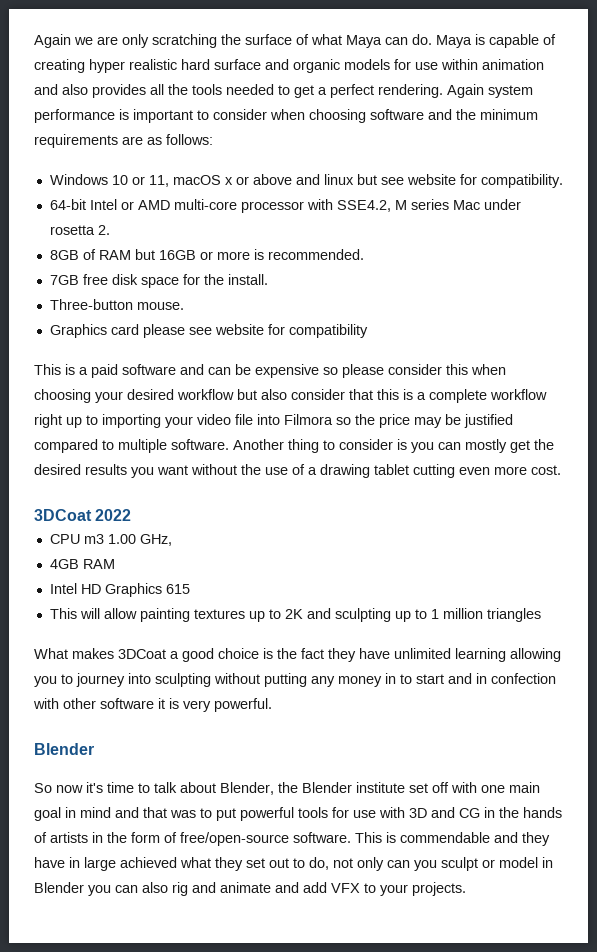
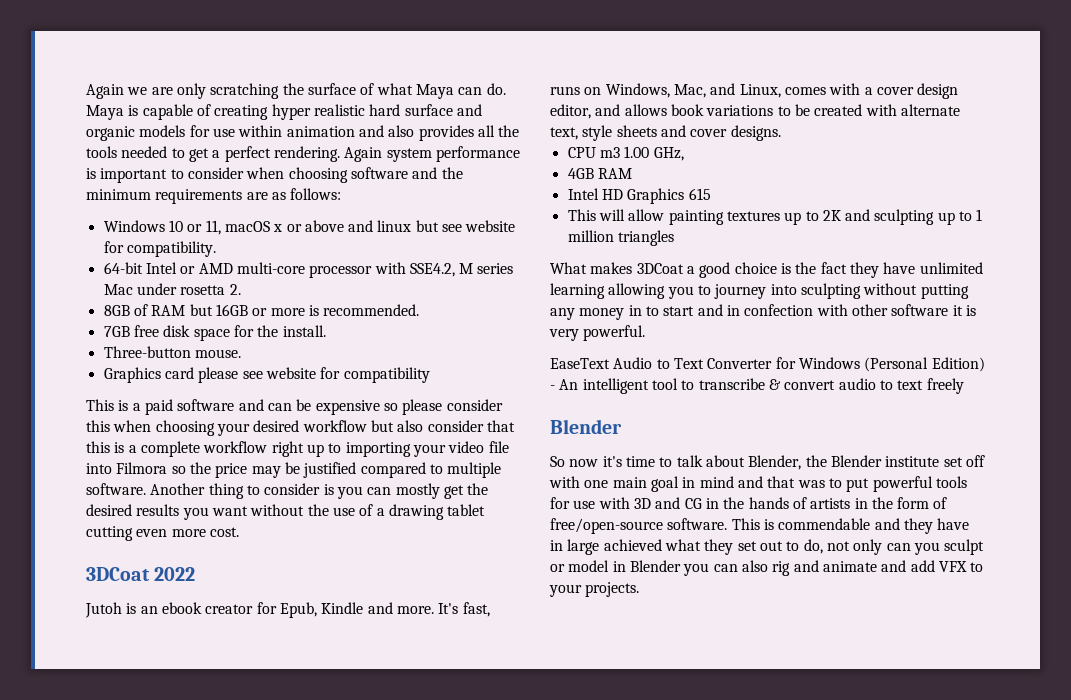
+ Jutoh is an ebook creator for Epub, Kindle and more. It's fast, runs on Windows, Mac, and Linux, comes with a cover design editor, and allows book variations to be created with alternate text, style sheets and cover designs.
+ EaseText Audio to Text Converter for Windows (Personal Edition) - An intelligent tool to transcribe & convert audio to text freely

